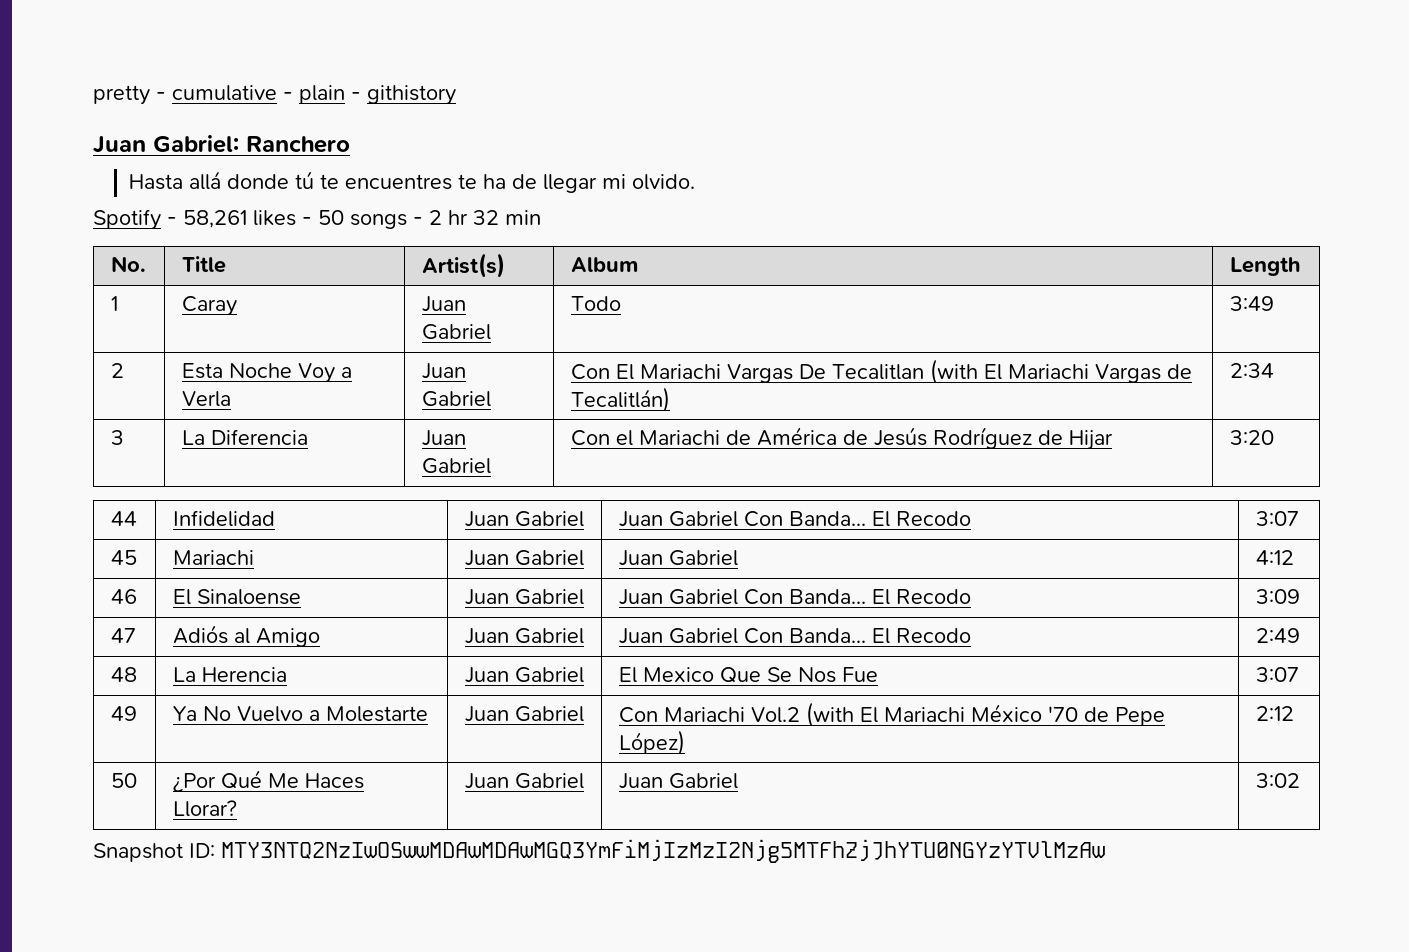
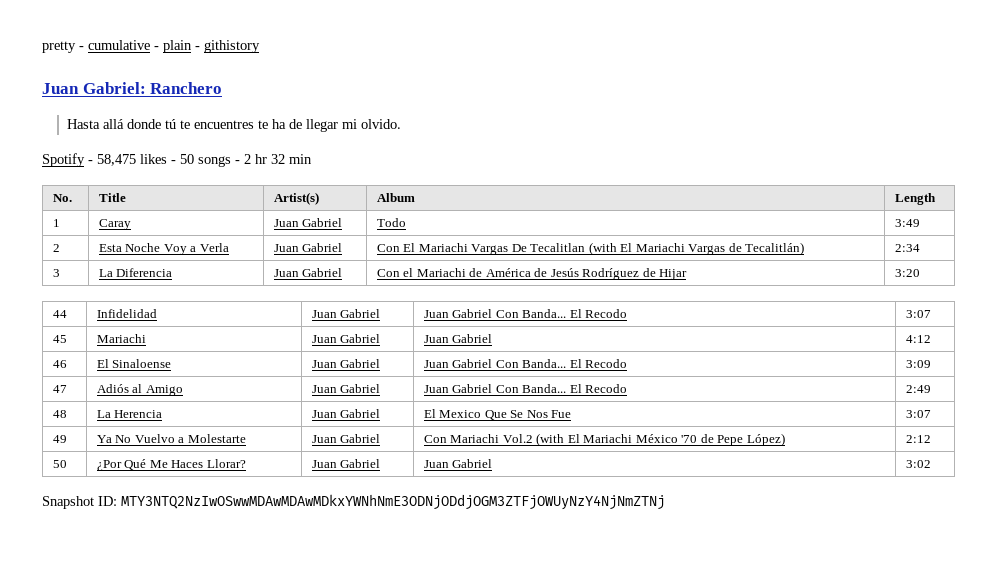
- Spotify - 58,261 likes - 50 songs - 2 hr 32 min
+ Spotify - 58,475 likes - 50 songs - 2 hr 32 min
- Snapshot ID: MTY3NTQ2NzIwOSwwMDAwMDAwMGQ3YmFiMjIzMzI2Njg5MTFhZjJhYTU0NGYzYTVlMzAw
+ Snapshot ID: MTY3NTQ2NzIwOSwwMDAwMDAwMDkxYWNhNmE3ODNjODdjOGM3ZTFjOWUyNzY4NjNmZTNj

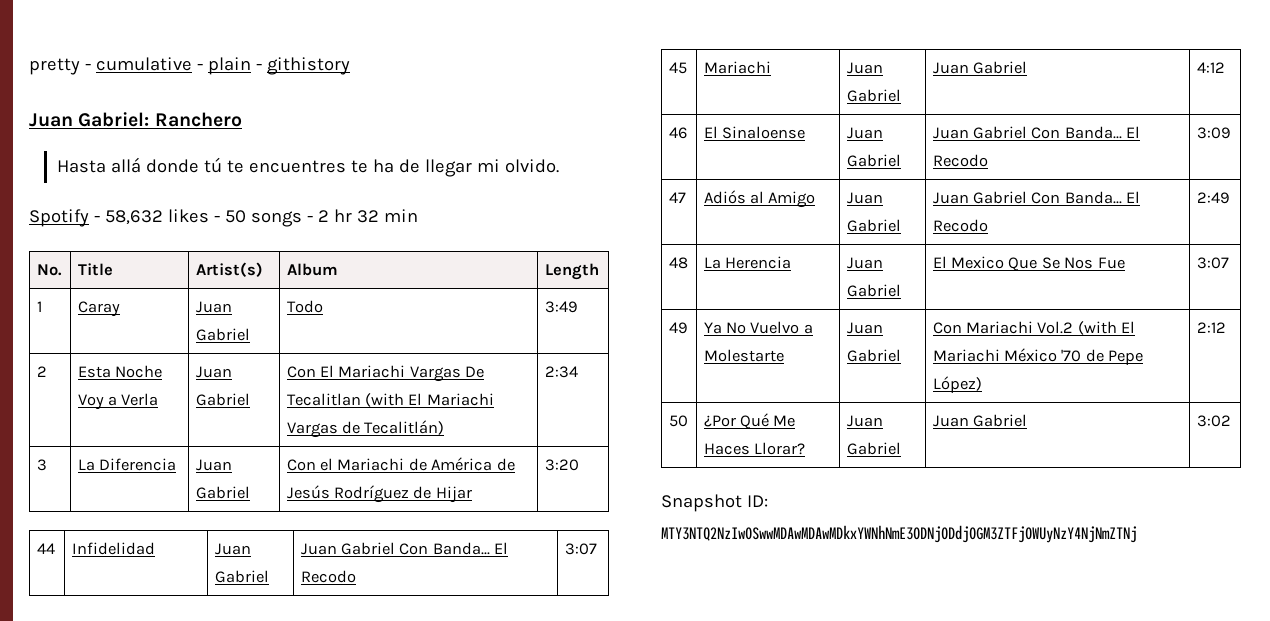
- Spotify - 58,475 likes - 50 songs - 2 hr 32 min
+ Spotify - 58,632 likes - 50 songs - 2 hr 32 min

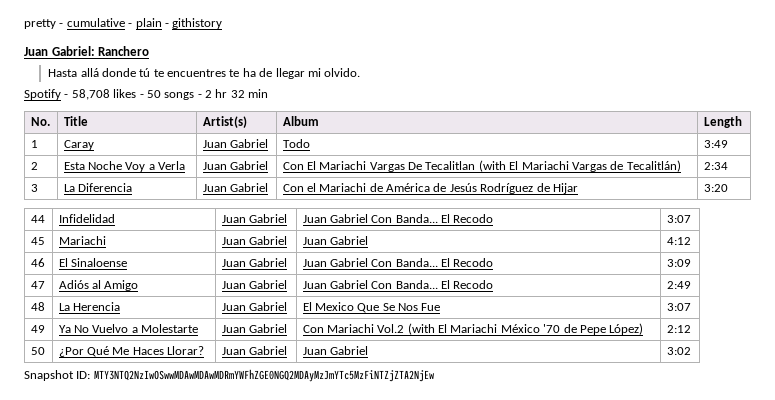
- Spotify - 58,632 likes - 50 songs - 2 hr 32 min
+ Spotify - 58,708 likes - 50 songs - 2 hr 32 min
- Snapshot ID: MTY3NTQ2NzIwOSwwMDAwMDAwMDkxYWNhNmE3ODNjODdjOGM3ZTFjOWUyNzY4NjNmZTNj
+ Snapshot ID: MTY3NTQ2NzIwOSwwMDAwMDAwMDRmYWFhZGE0NGQ2MDAyMzJmYTc5MzFiNTZjZTA2NjEw

